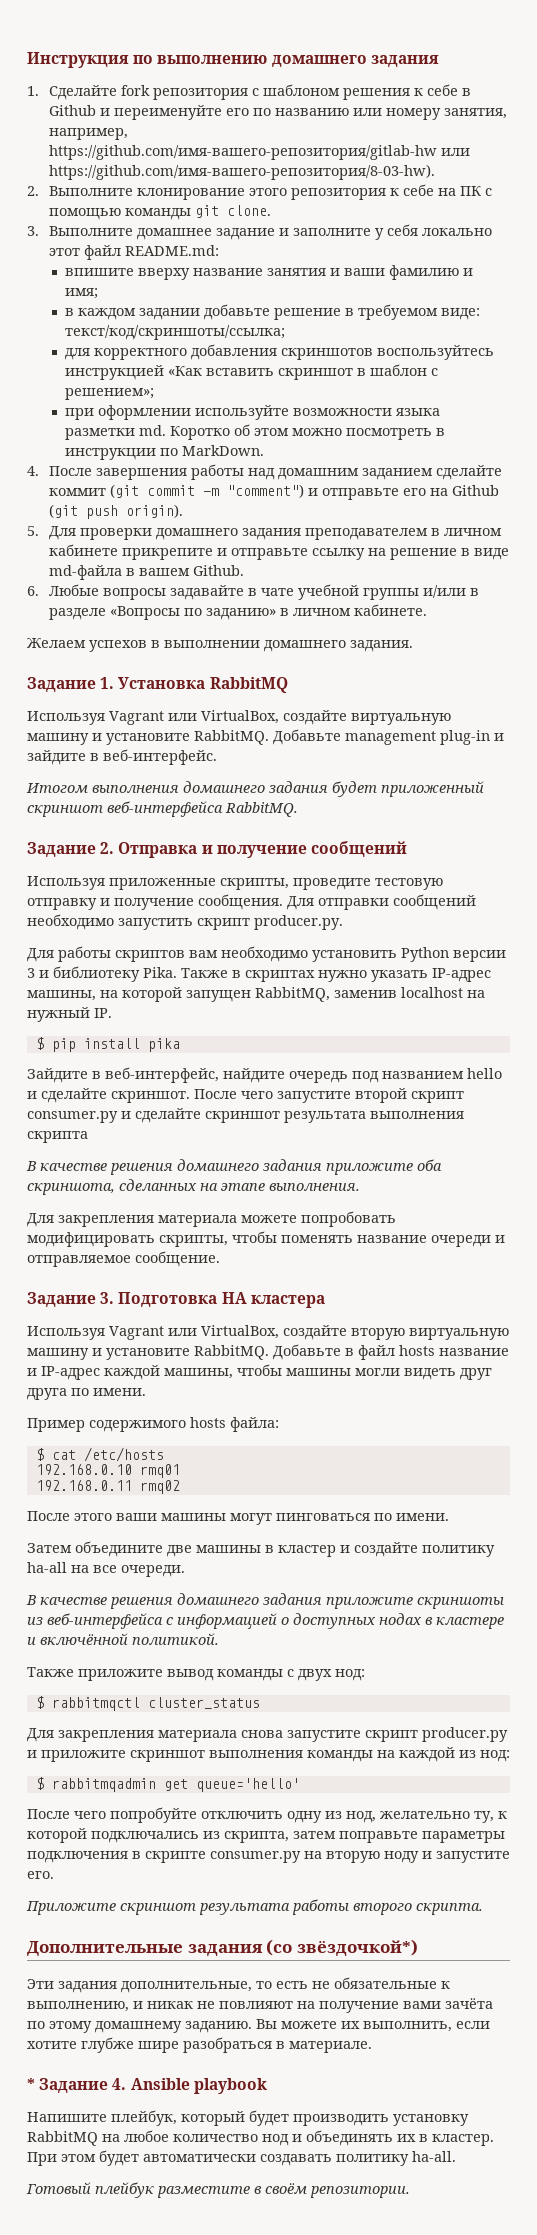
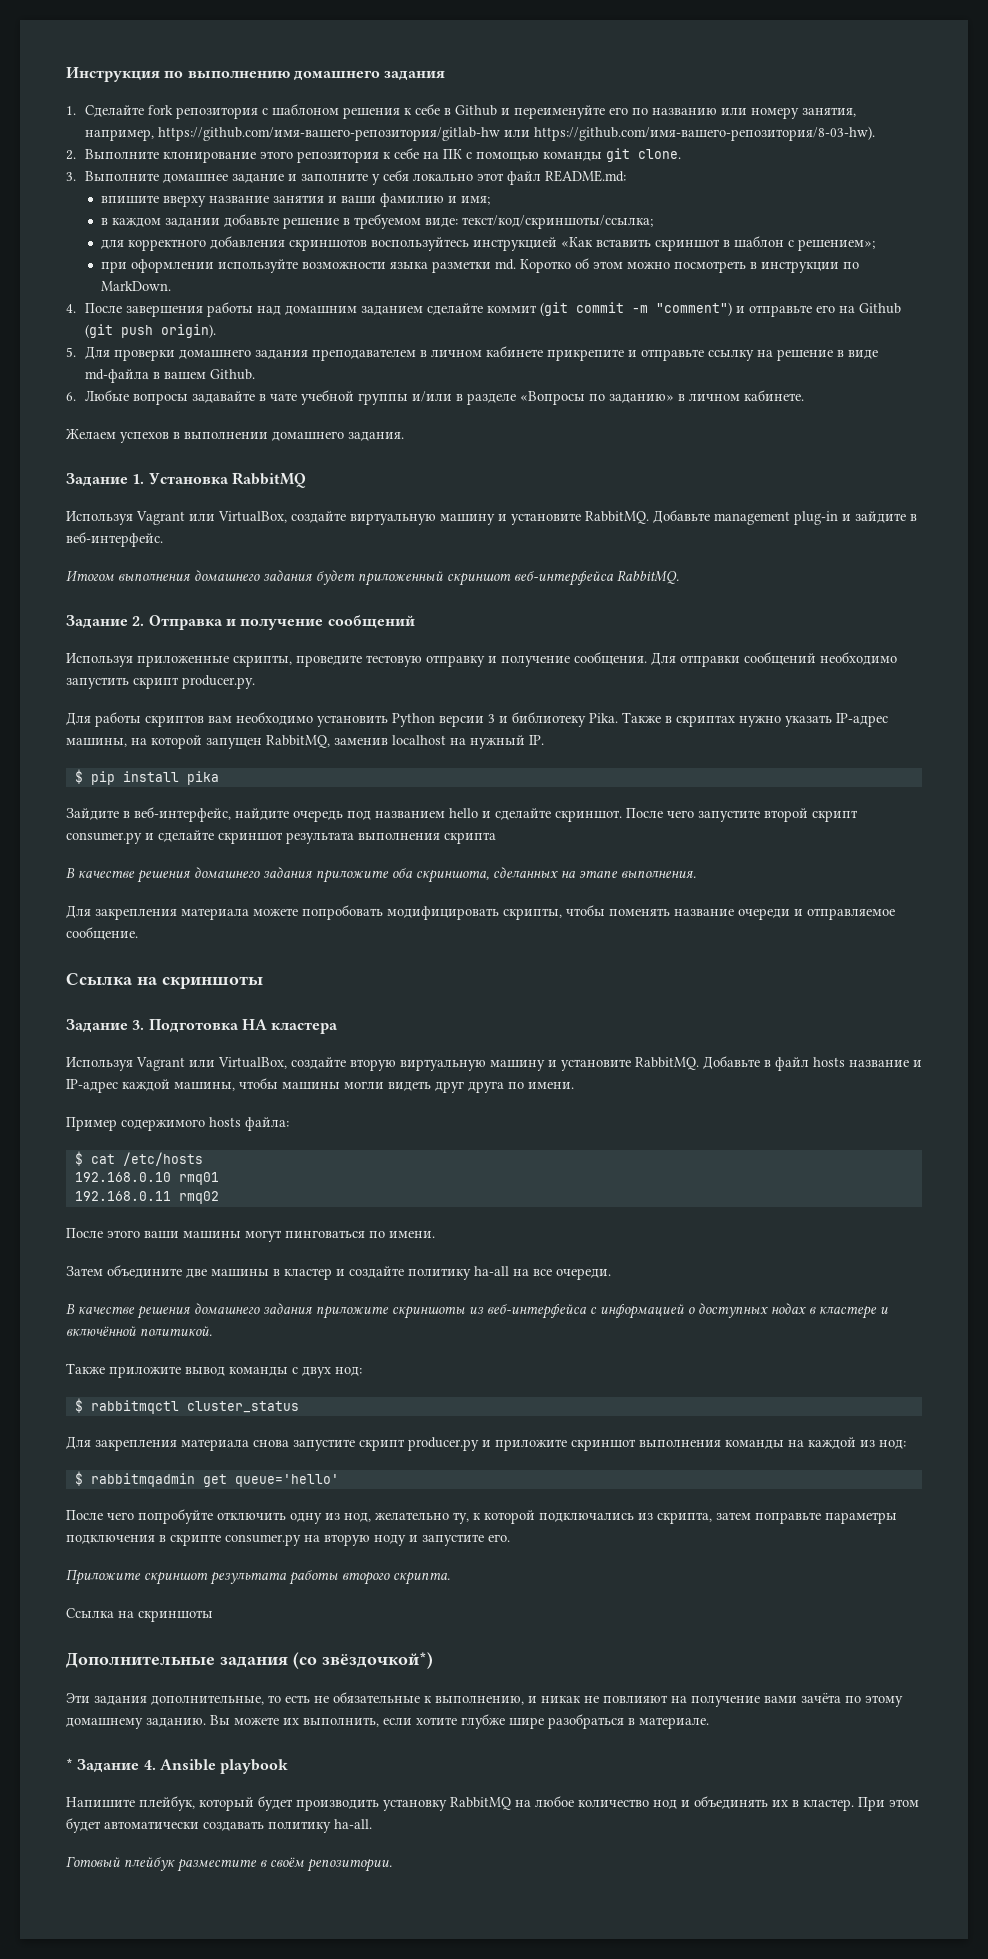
  Для закрепления материала можете попробовать модифицировать скрипты, чтобы поменять название очереди и отправляемое сообщение.
+ Ссылка на скриншоты
  Приложите скриншот результата работы второго скрипта.
+ Ссылка на скриншоты

